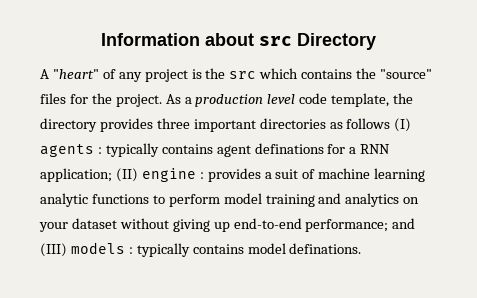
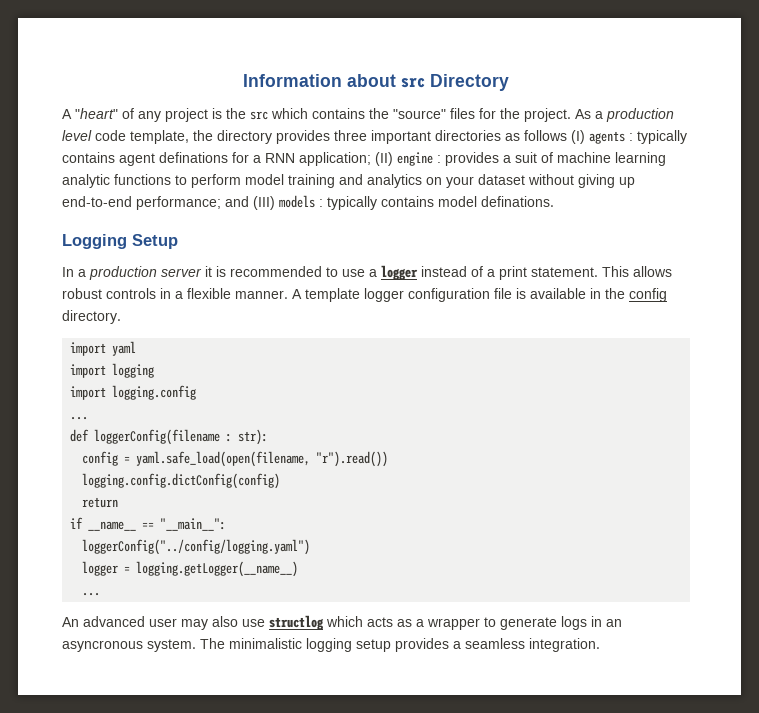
+ Logging Setup
+ In a production server it is recommended to use a logger instead of a print statement. This allows robust controls in a flexible manner. A template logger configuration file is available in the config directory.
+ import yaml
+ import logging
+ import logging.config
+ ...
+ def loggerConfig(filename : str):
+ config = yaml.safe_load(open(filename, "r").read())
+ logging.config.dictConfig(config)
+ return
+ if __name__ == "__main__":
+ loggerConfig("../config/logging.yaml")
+ logger = logging.getLogger(__name__)
+ ...
+ An advanced user may also use structlog which acts as a wrapper to generate logs in an asyncronous system. The minimalistic logging setup provides a seamless integration.

